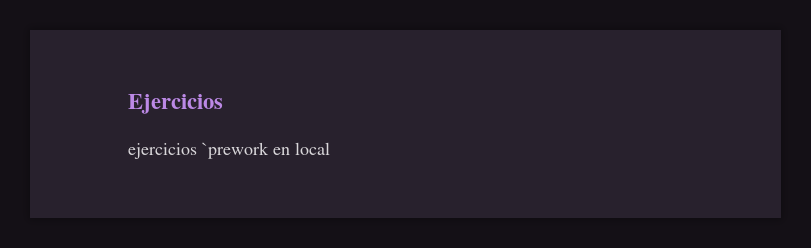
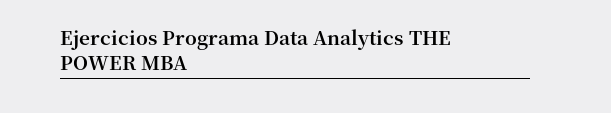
- Ejercicios
- ejercicios `prework en local
+ Ejercicios Programa Data Analytics THE POWER MBA

